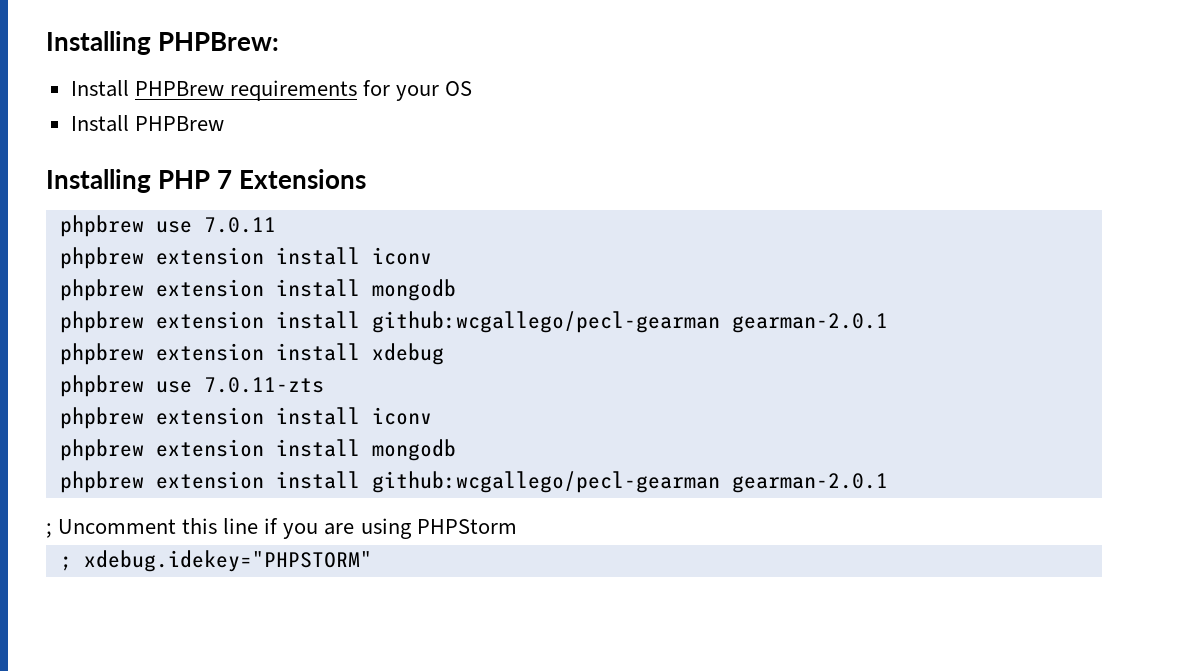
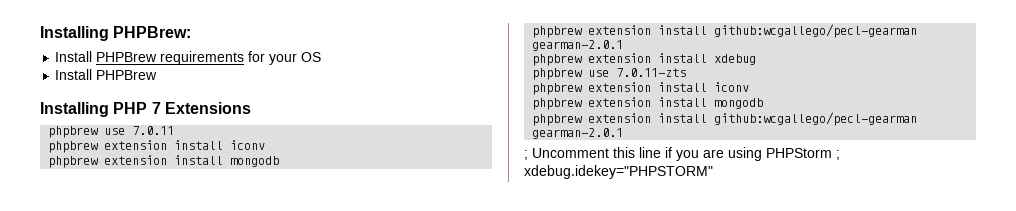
- ; Uncomment this line if you are using PHPStorm
- ; xdebug.idekey="PHPSTORM"
+ ; Uncomment this line if you are using PHPStorm ; xdebug.idekey="PHPSTORM"

